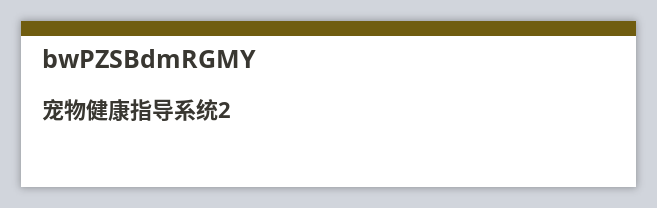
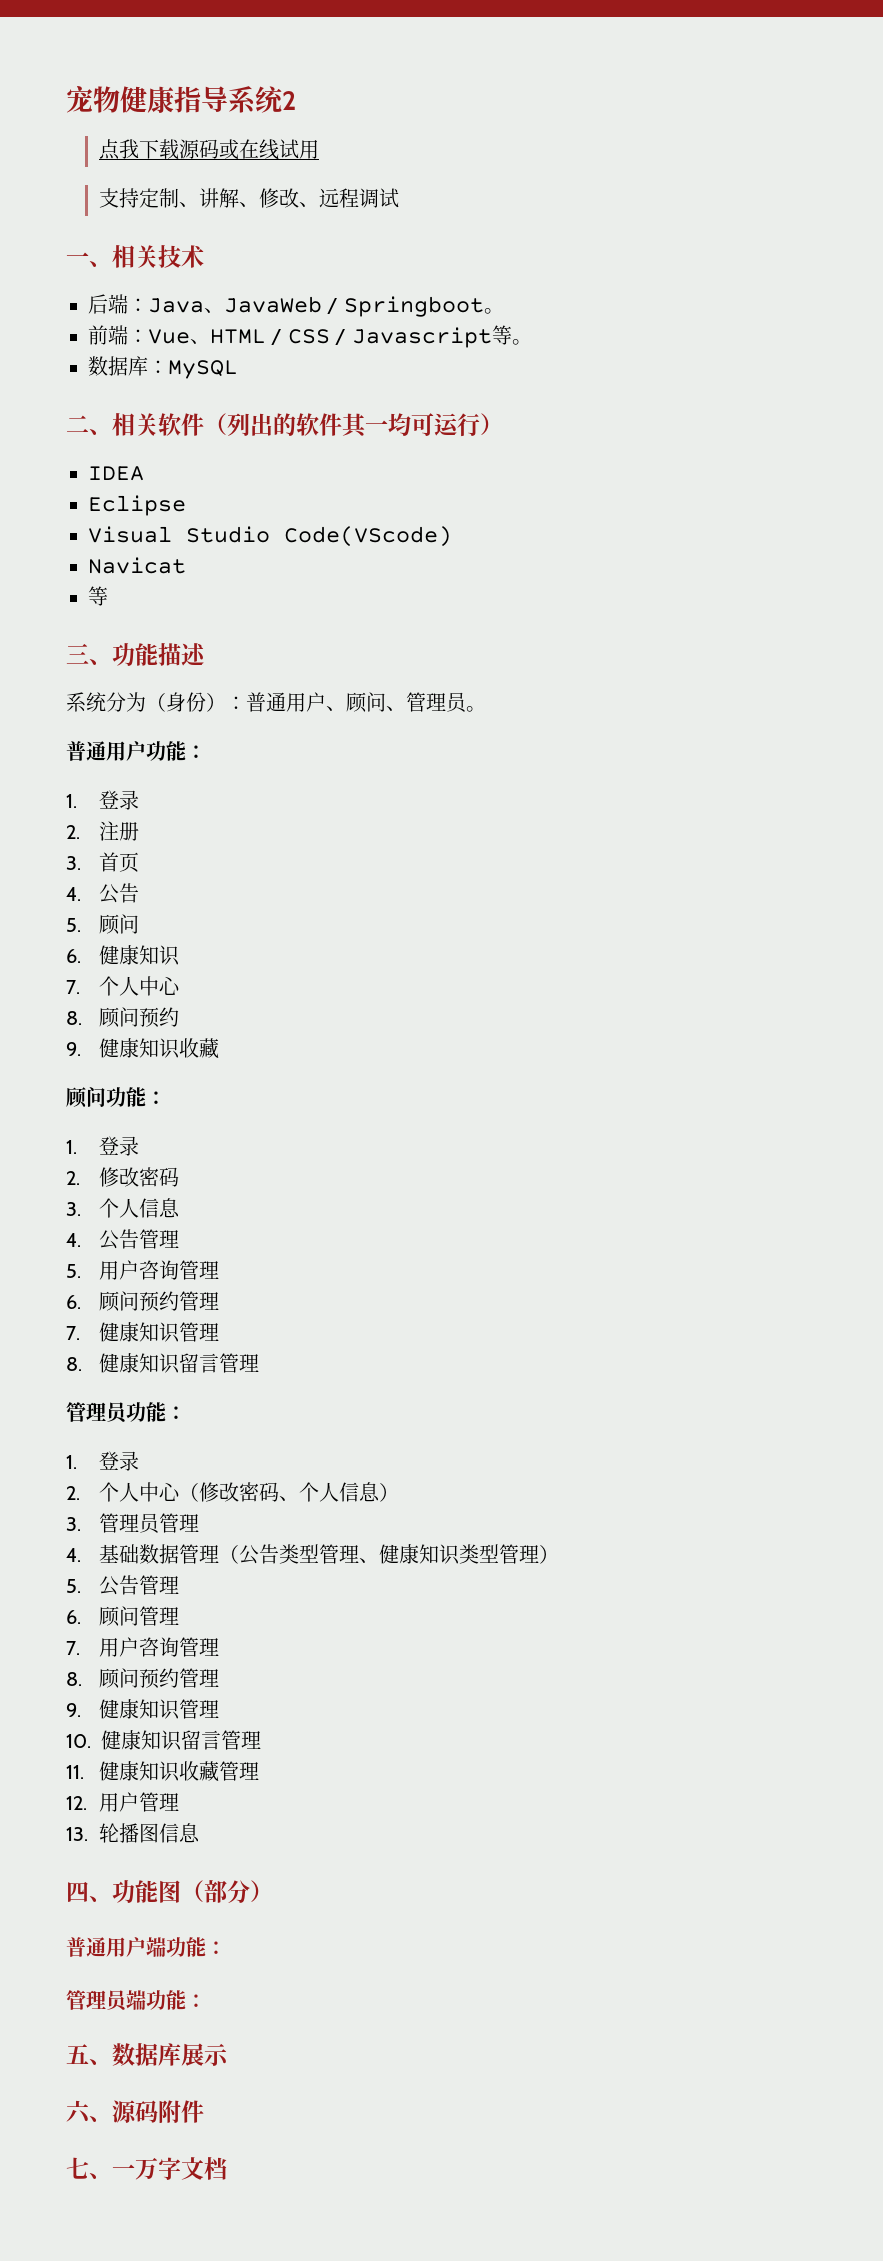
- bwPZSBdmRGMY
+ 点我下载源码或在线试用
+ 支持定制、讲解、修改、远程调试
+ 一、相关技术
+ 后端：Java、JavaWeb / Springboot。
+ 前端：Vue、HTML / CSS / Javascript等。
+ 数据库：MySQL
+ 二、相关软件（列出的软件其一均可运行）
+ IDEA
+ Eclipse
+ Visual Studio Code(VScode)
+ Navicat
+ 等
+ 三、功能描述
+ 系统分为（身份）：普通用户、顾问、管理员。
+ 普通用户功能：
+ 1.登录
+ 2.注册
+ 3.首页
+ 4.公告
+ 5.顾问
+ 6.健康知识
+ 7.个人中心
+ 8.顾问预约
+ 9.健康知识收藏
+ 顾问功能：
+ 1.登录
+ 2.修改密码
+ 3.个人信息
+ 4.公告管理
+ 5.用户咨询管理
+ 6.顾问预约管理
+ 7.健康知识管理
+ 8.健康知识留言管理
+ 管理员功能：
+ 1.登录
+ 2.个人中心（修改密码、个人信息）
+ 3.管理员管理
+ 4.基础数据管理（公告类型管理、健康知识类型管理）
+ 5.公告管理
+ 6.顾问管理
+ 7.用户咨询管理
+ 8.顾问预约管理
+ 9.健康知识管理
+ 10.健康知识留言管理
+ 11.健康知识收藏管理
+ 12.用户管理
+ 13.轮播图信息
+ 四、功能图（部分）
+ 普通用户端功能：
+ 管理员端功能：
+ 五、数据库展示
+ 六、源码附件
+ 七、一万字文档

